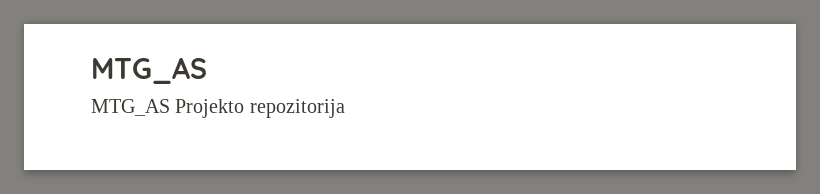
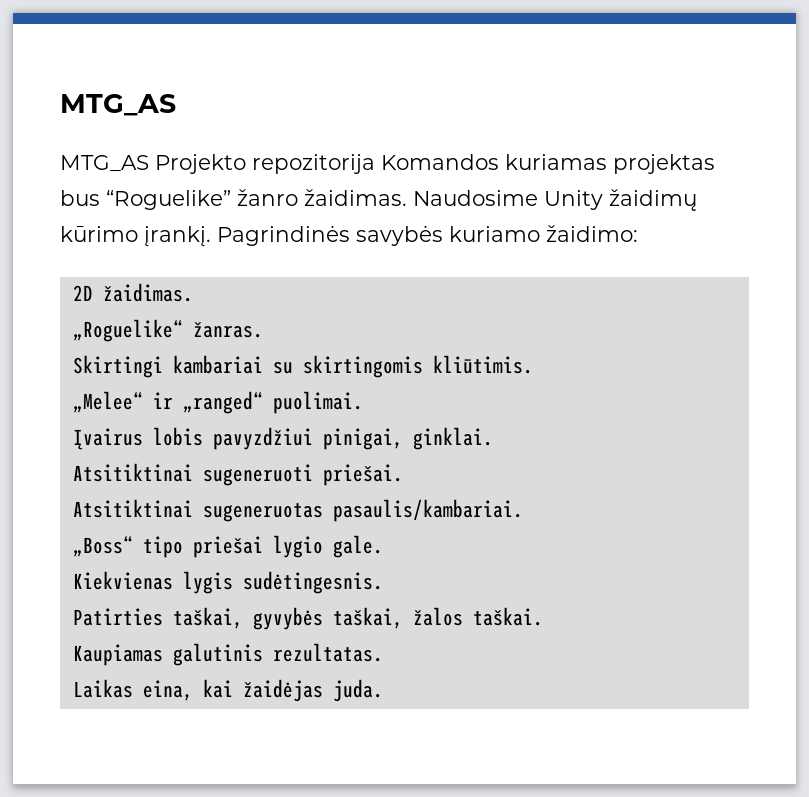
- MTG_AS Projekto repozitorija
+ MTG_AS Projekto repozitorija Komandos kuriamas projektas bus “Roguelike” žanro žaidimas. Naudosime Unity žaidimų kūrimo įrankį. Pagrindinės savybės kuriamo žaidimo:
+ 2D žaidimas.
+ „Roguelike“ žanras.
+ Skirtingi kambariai su skirtingomis kliūtimis.
+ „Melee“ ir „ranged“ puolimai.
+ Įvairus lobis pavyzdžiui pinigai, ginklai.
+ Atsitiktinai sugeneruoti priešai.
+ Atsitiktinai sugeneruotas pasaulis/kambariai.
+ „Boss“ tipo priešai lygio gale.
+ Kiekvienas lygis sudėtingesnis.
+ Patirties taškai, gyvybės taškai, žalos taškai.
+ Kaupiamas galutinis rezultatas.
+ Laikas eina, kai žaidėjas juda.

